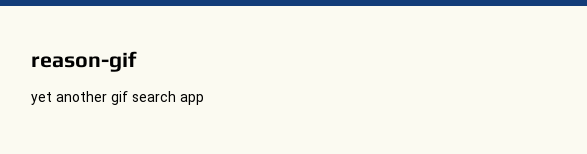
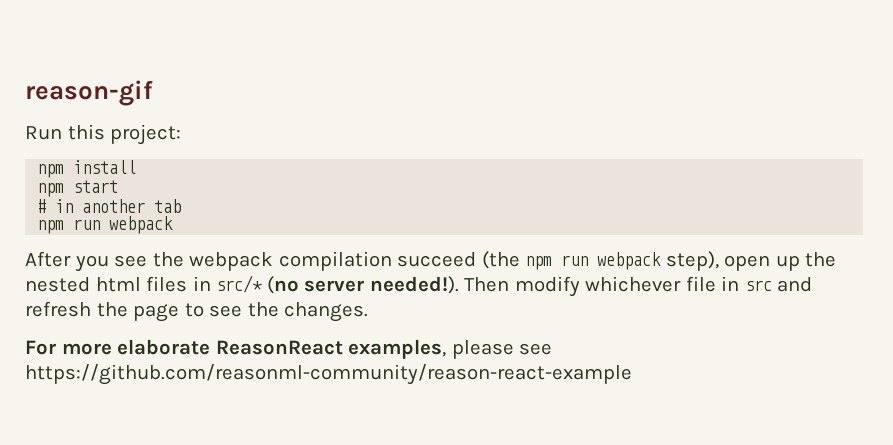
- yet another gif search app
+ Run this project:
+ npm install
+ npm start
+ # in another tab
+ npm run webpack
+ After you see the webpack compilation succeed (the npm run webpack step), open up the nested html files in src/* (no server needed!). Then modify whichever file in src and refresh the page to see the changes.
+ For more elaborate ReasonReact examples, please see https://github.com/reasonml-community/reason-react-example

